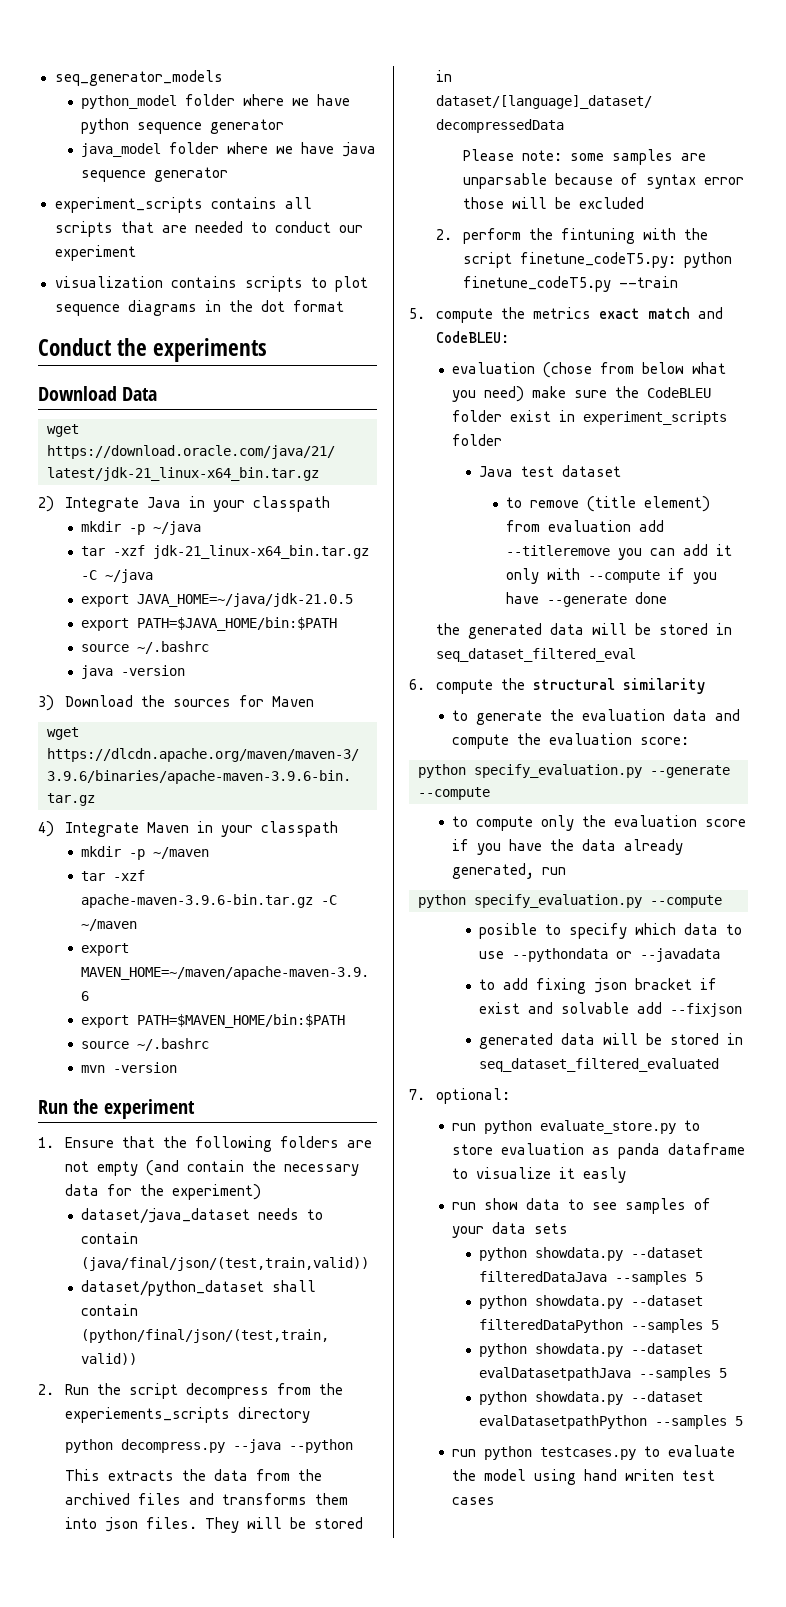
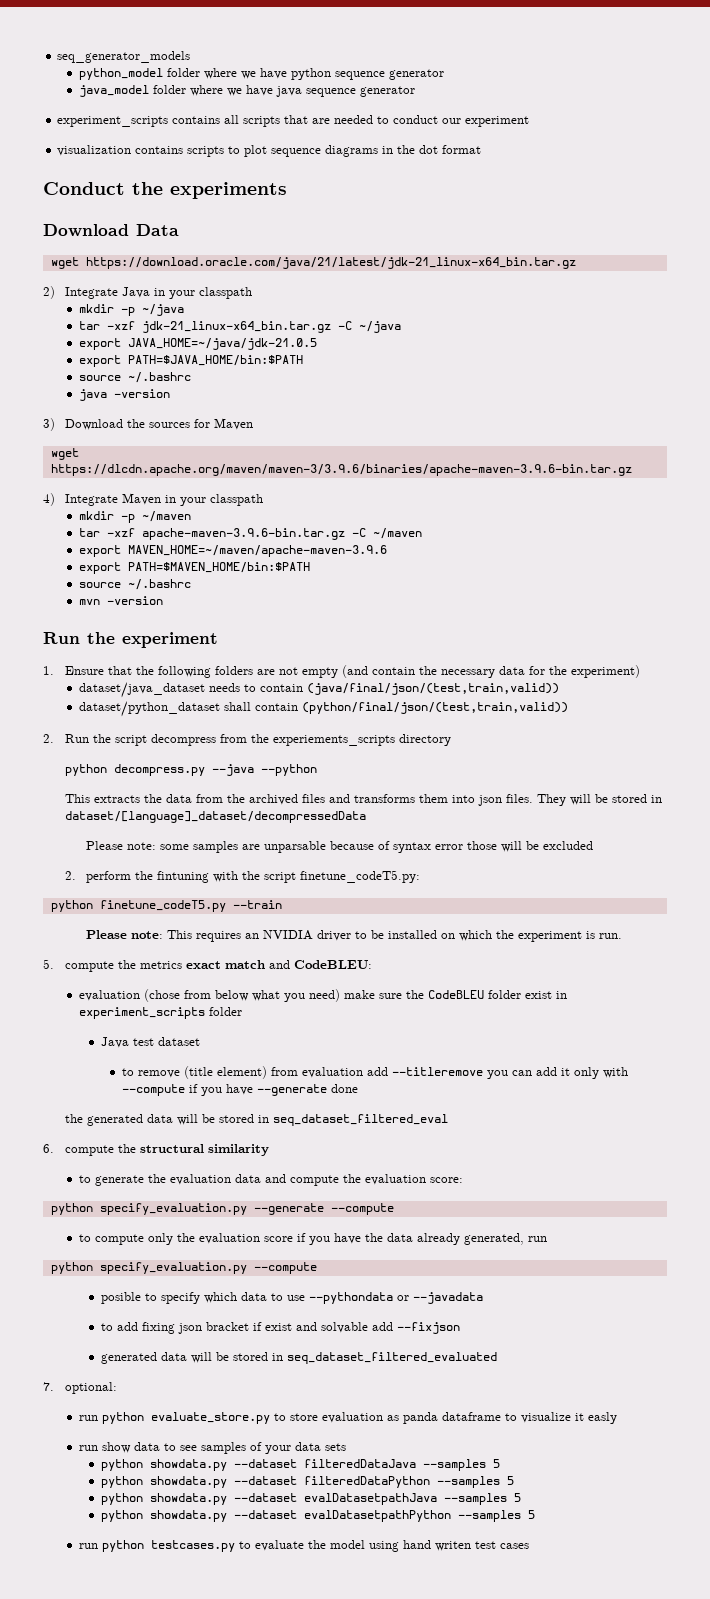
- 2. perform the fintuning with the script finetune_codeT5.py: python finetune_codeT5.py --train
+ 2. perform the fintuning with the script finetune_codeT5.py:
+ python finetune_codeT5.py --train
+ Please note: This requires an NVIDIA driver to be installed on which the experiment is run.

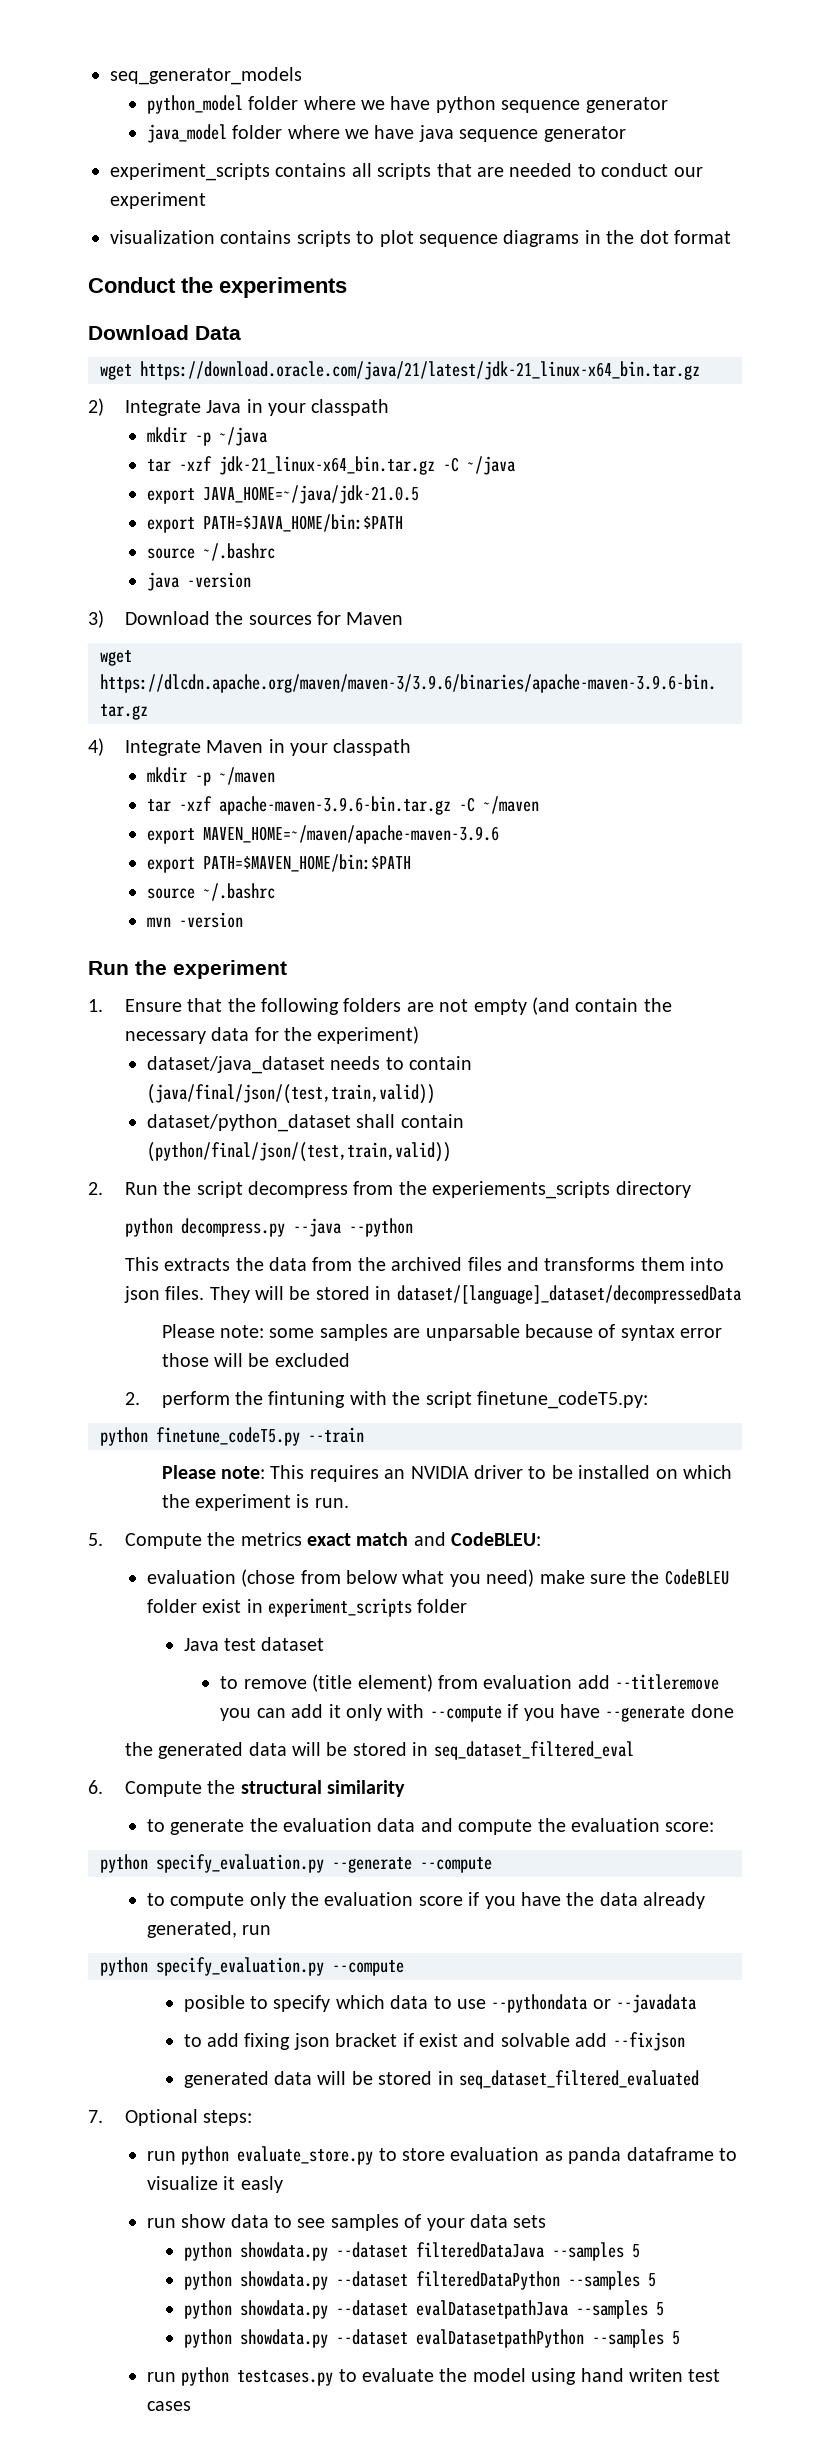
- 5. compute the metrics exact match and CodeBLEU:
+ 5. Compute the metrics exact match and CodeBLEU:
- 6. compute the structural similarity
+ 6. Compute the structural similarity
- 7. optional:
+ 7. Optional steps:

